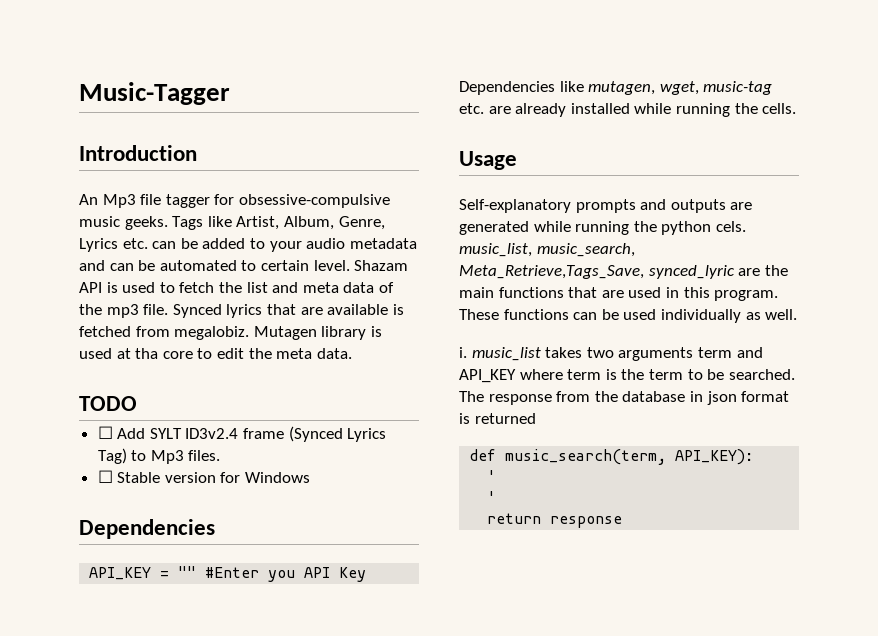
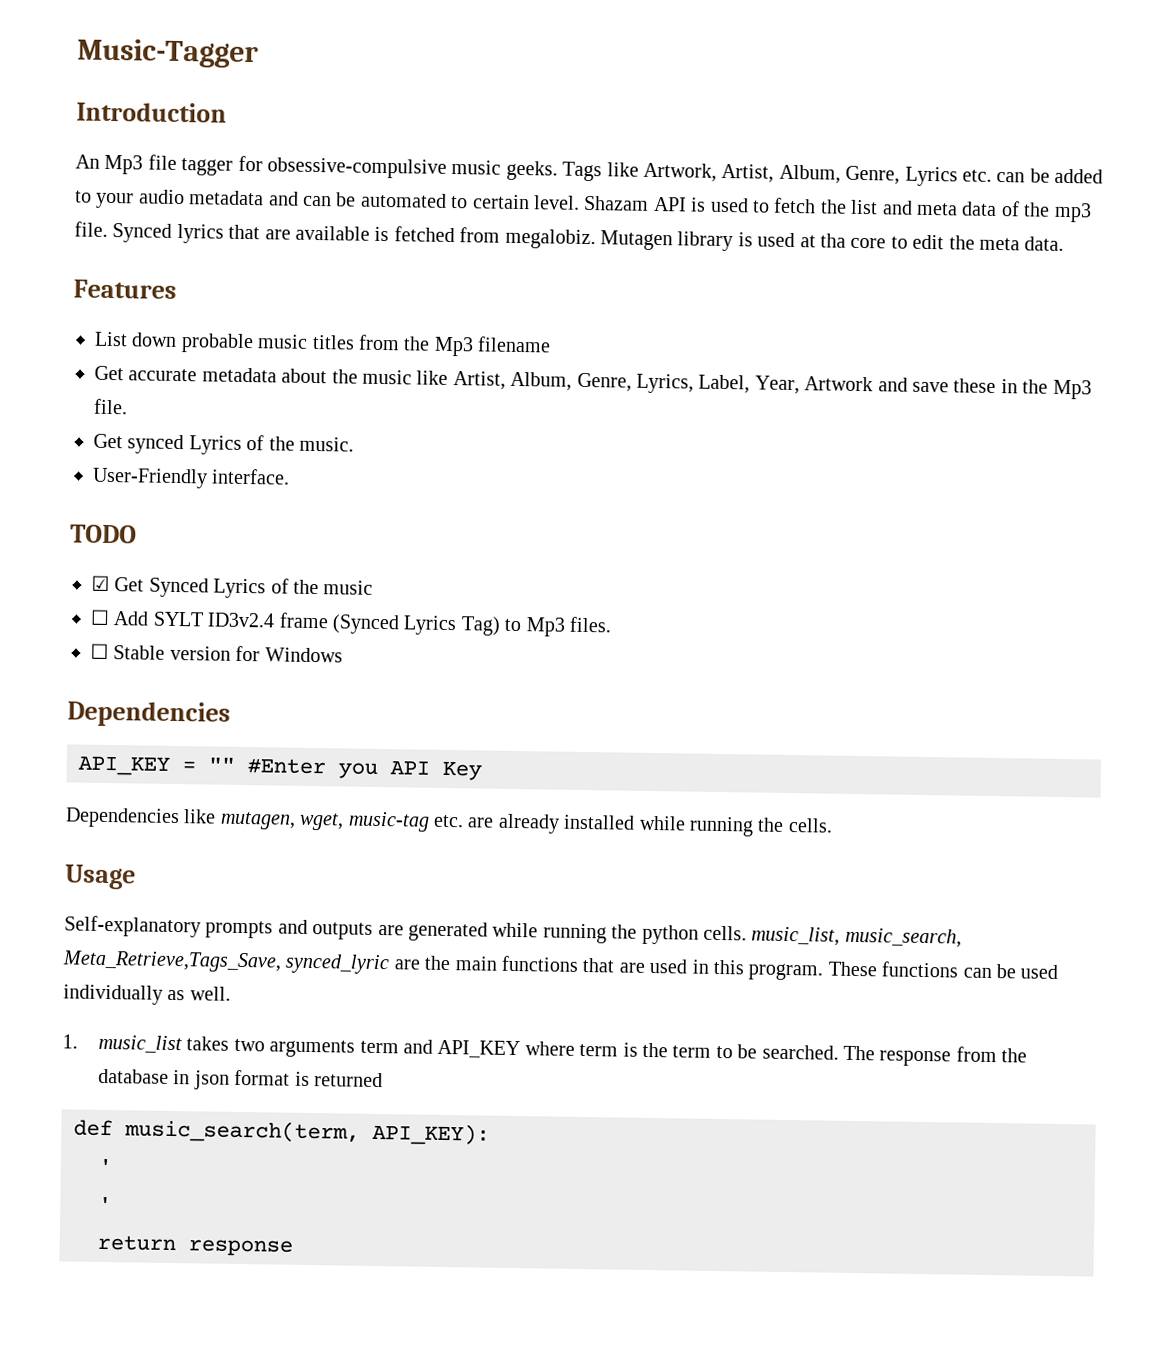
- Tags like Artist, Album, Genre, Lyrics etc. can be added to your audio metadata and can be automated to certain level.
+ Tags like Artwork, Artist, Album, Genre, Lyrics etc. can be added to your audio metadata and can be automated to certain level.
+ Features
+ List down probable music titles from the Mp3 filename
+ Get accurate metadata about the music like Artist, Album, Genre, Lyrics, Label, Year, Artwork and save these in the Mp3 file.
+ Get synced Lyrics of the music.
+ User-Friendly interface.
  TODO
+ ☑ Get Synced Lyrics of the music
- Self-explanatory prompts and outputs are generated while running the python cels. music_list, music_search, Meta_Retrieve,Tags_Save, synced_lyric are the main functions that are used in this program.
+ Self-explanatory prompts and outputs are generated while running the python cells. music_list, music_search, Meta_Retrieve,Tags_Save, synced_lyric are the main functions that are used in this program.
- i. music_list takes two arguments term and API_KEY where term is the term to be searched.
+ 1. music_list takes two arguments term and API_KEY where term is the term to be searched.

